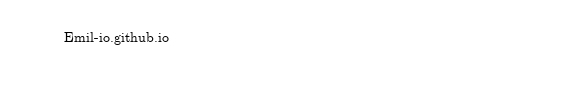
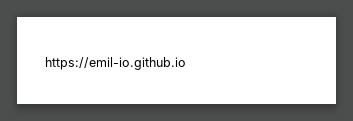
- Emil-io.github.io
+ https://emil-io.github.io

